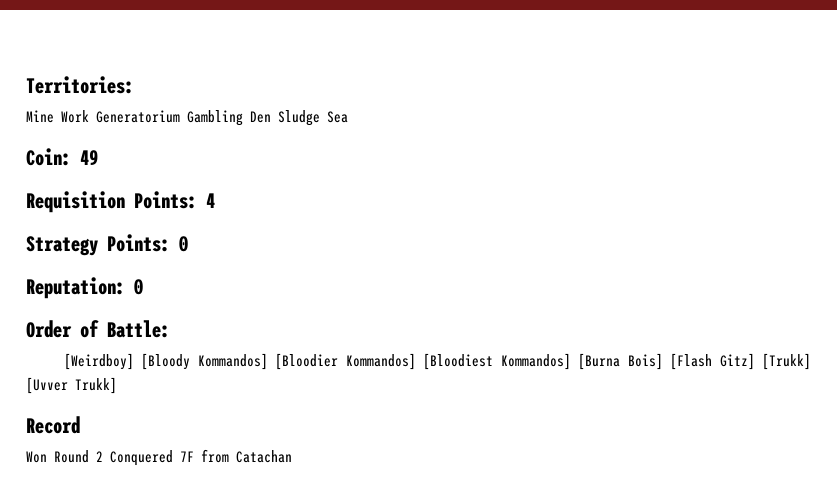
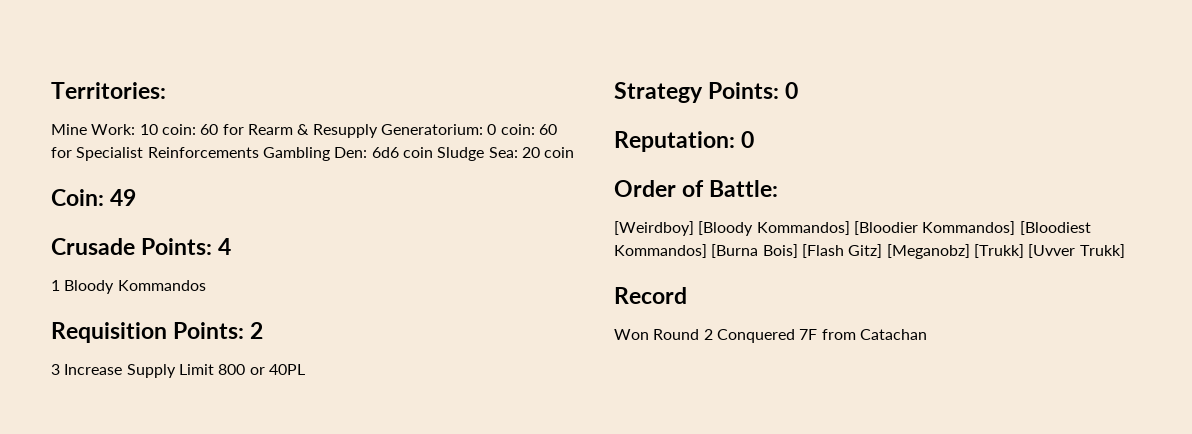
- Mine Work Generatorium Gambling Den Sludge Sea
+ Mine Work: 10 coin: 60 for Rearm & Resupply Generatorium: 0 coin: 60 for Specialist Reinforcements Gambling Den: 6d6 coin Sludge Sea: 20 coin
  Coin: 49
- Requisition Points: 4
+ Crusade Points: 4
+ 1 Bloody Kommandos
+ Requisition Points: 2
+ 3 Increase Supply Limit 800 or 40PL
- [Weirdboy] [Bloody Kommandos] [Bloodier Kommandos] [Bloodiest Kommandos] [Burna Bois] [Flash Gitz] [Trukk] [Uvver Trukk]
+ [Weirdboy] [Bloody Kommandos] [Bloodier Kommandos] [Bloodiest Kommandos] [Burna Bois] [Flash Gitz] [Meganobz] [Trukk] [Uvver Trukk]

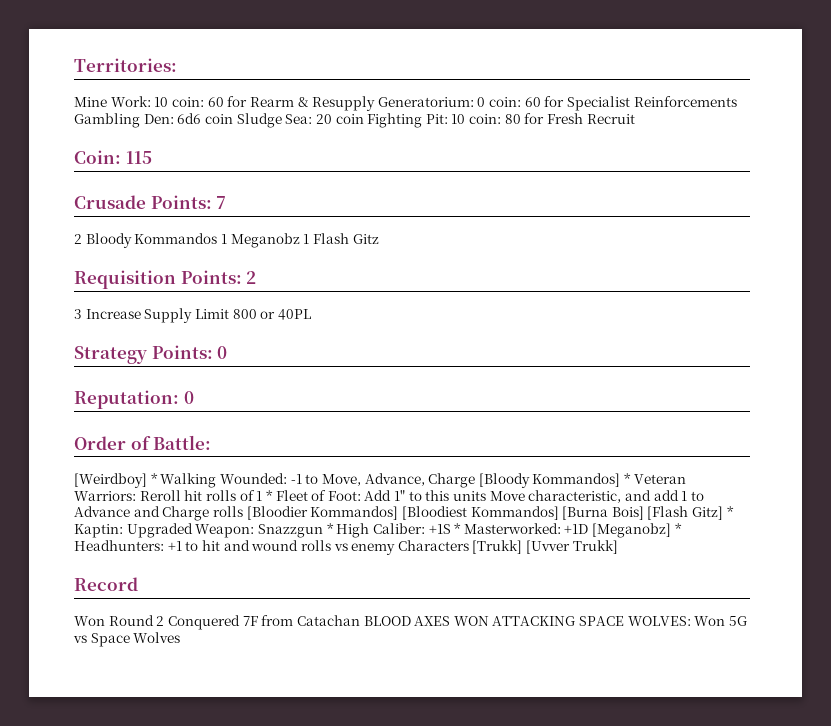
- Mine Work: 10 coin: 60 for Rearm & Resupply Generatorium: 0 coin: 60 for Specialist Reinforcements Gambling Den: 6d6 coin Sludge Sea: 20 coin
+ Mine Work: 10 coin: 60 for Rearm & Resupply Generatorium: 0 coin: 60 for Specialist Reinforcements Gambling Den: 6d6 coin Sludge Sea: 20 coin Fighting Pit: 10 coin: 80 for Fresh Recruit
- Coin: 49
+ Coin: 115
- Crusade Points: 4
- 1 Bloody Kommandos
+ Crusade Points: 7
+ 2 Bloody Kommandos 1 Meganobz 1 Flash Gitz
- [Weirdboy] [Bloody Kommandos] [Bloodier Kommandos] [Bloodiest Kommandos] [Burna Bois] [Flash Gitz] [Meganobz] [Trukk] [Uvver Trukk]
+ [Weirdboy] * Walking Wounded: -1 to Move, Advance, Charge [Bloody Kommandos] * Veteran Warriors: Reroll hit rolls of 1 * Fleet of Foot: Add 1" to this units Move characteristic, and add 1 to Advance and Charge rolls [Bloodier Kommandos] [Bloodiest Kommandos] [Burna Bois] [Flash Gitz] * Kaptin: Upgraded Weapon: Snazzgun * High Caliber: +1S * Masterworked: +1D [Meganobz] * Headhunters: +1 to hit and wound rolls vs enemy Characters [Trukk] [Uvver Trukk]
- Won Round 2 Conquered 7F from Catachan
+ Won Round 2 Conquered 7F from Catachan BLOOD AXES WON ATTACKING SPACE WOLVES: Won 5G vs Space Wolves

